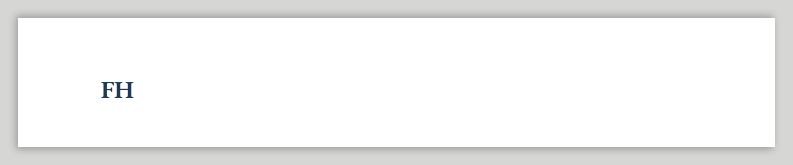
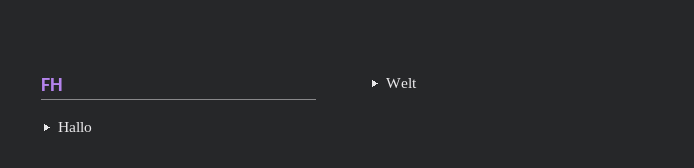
+ Hallo
+ Welt

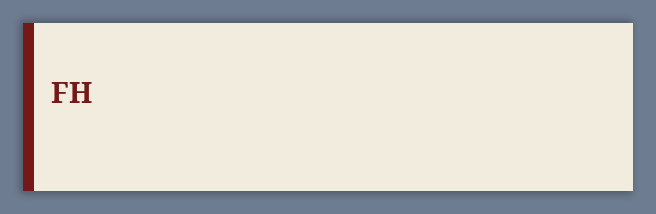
- Hallo
- Welt

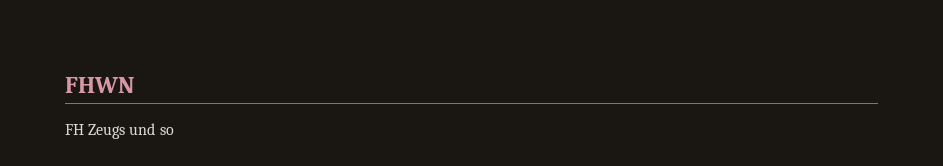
- FH
+ FHWN
+ FH Zeugs und so

